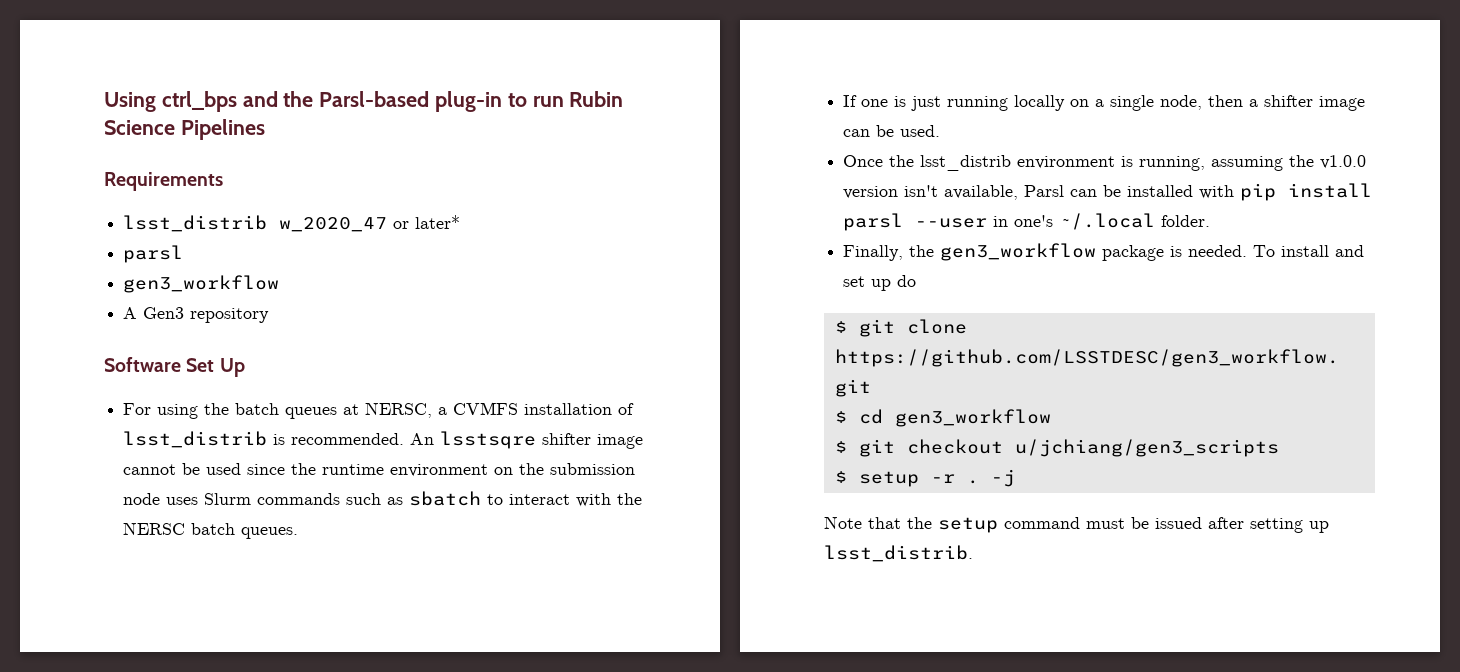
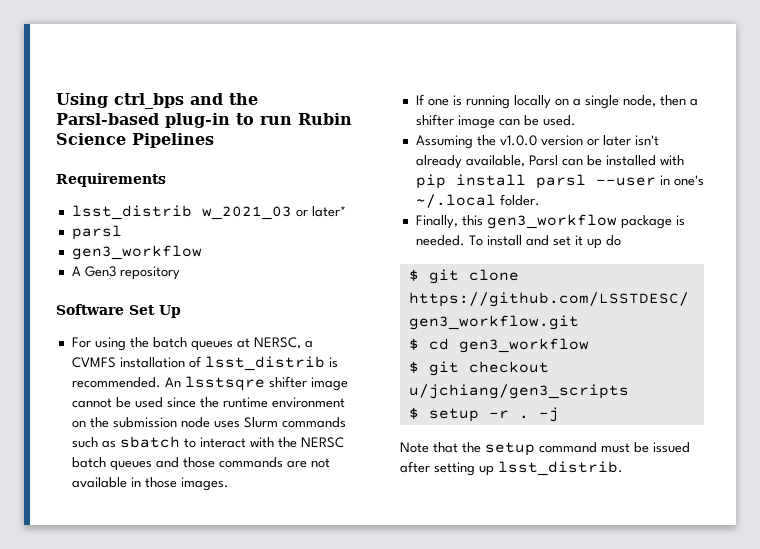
- lsst_distrib w_2020_47 or later*
+ lsst_distrib w_2021_03 or later*
- An lsstsqre shifter image cannot be used since the runtime environment on the submission node uses Slurm commands such as sbatch to interact with the NERSC batch queues.
+ An lsstsqre shifter image cannot be used since the runtime environment on the submission node uses Slurm commands such as sbatch to interact with the NERSC batch queues and those commands are not available in those images.
- If one is just running locally on a single node, then a shifter image can be used.
+ If one is running locally on a single node, then a shifter image can be used.
- Once the lsst_distrib environment is running, assuming the v1.0.0 version isn't available, Parsl can be installed with pip install parsl --user in one's ~/.local folder.
+ Assuming the v1.0.0 version or later isn't already available, Parsl can be installed with pip install parsl --user in one's ~/.local folder.
- Finally, the gen3_workflow package is needed.
+ Finally, this gen3_workflow package is needed.
- To install and set up do
+ To install and set it up do

